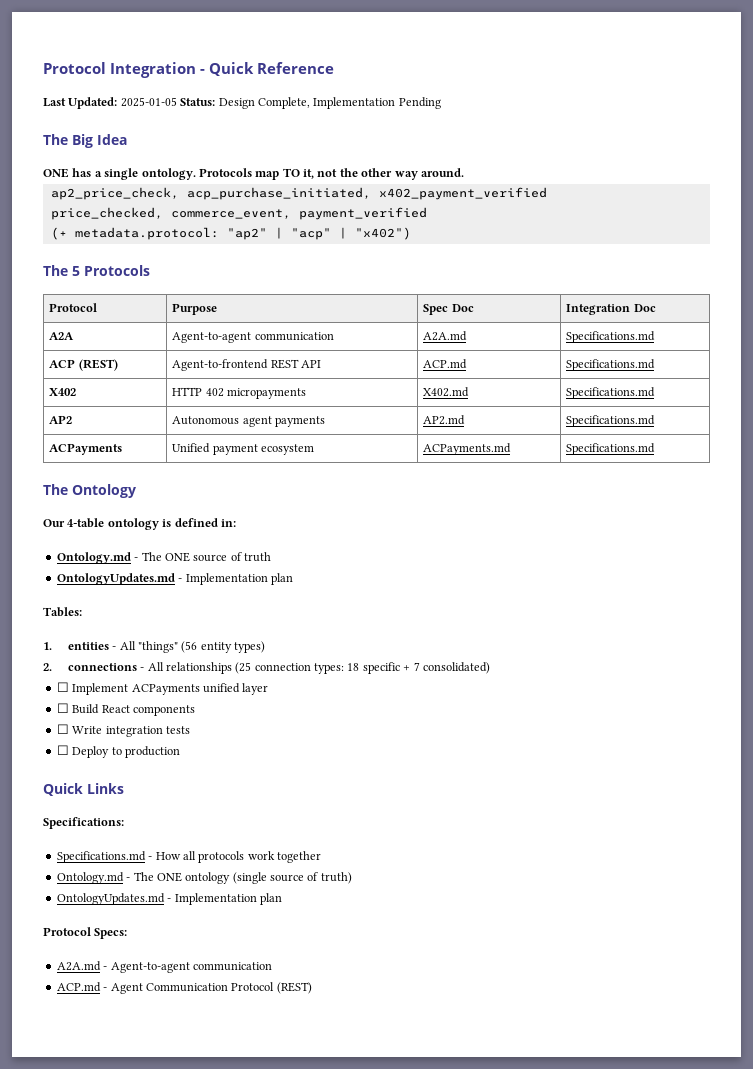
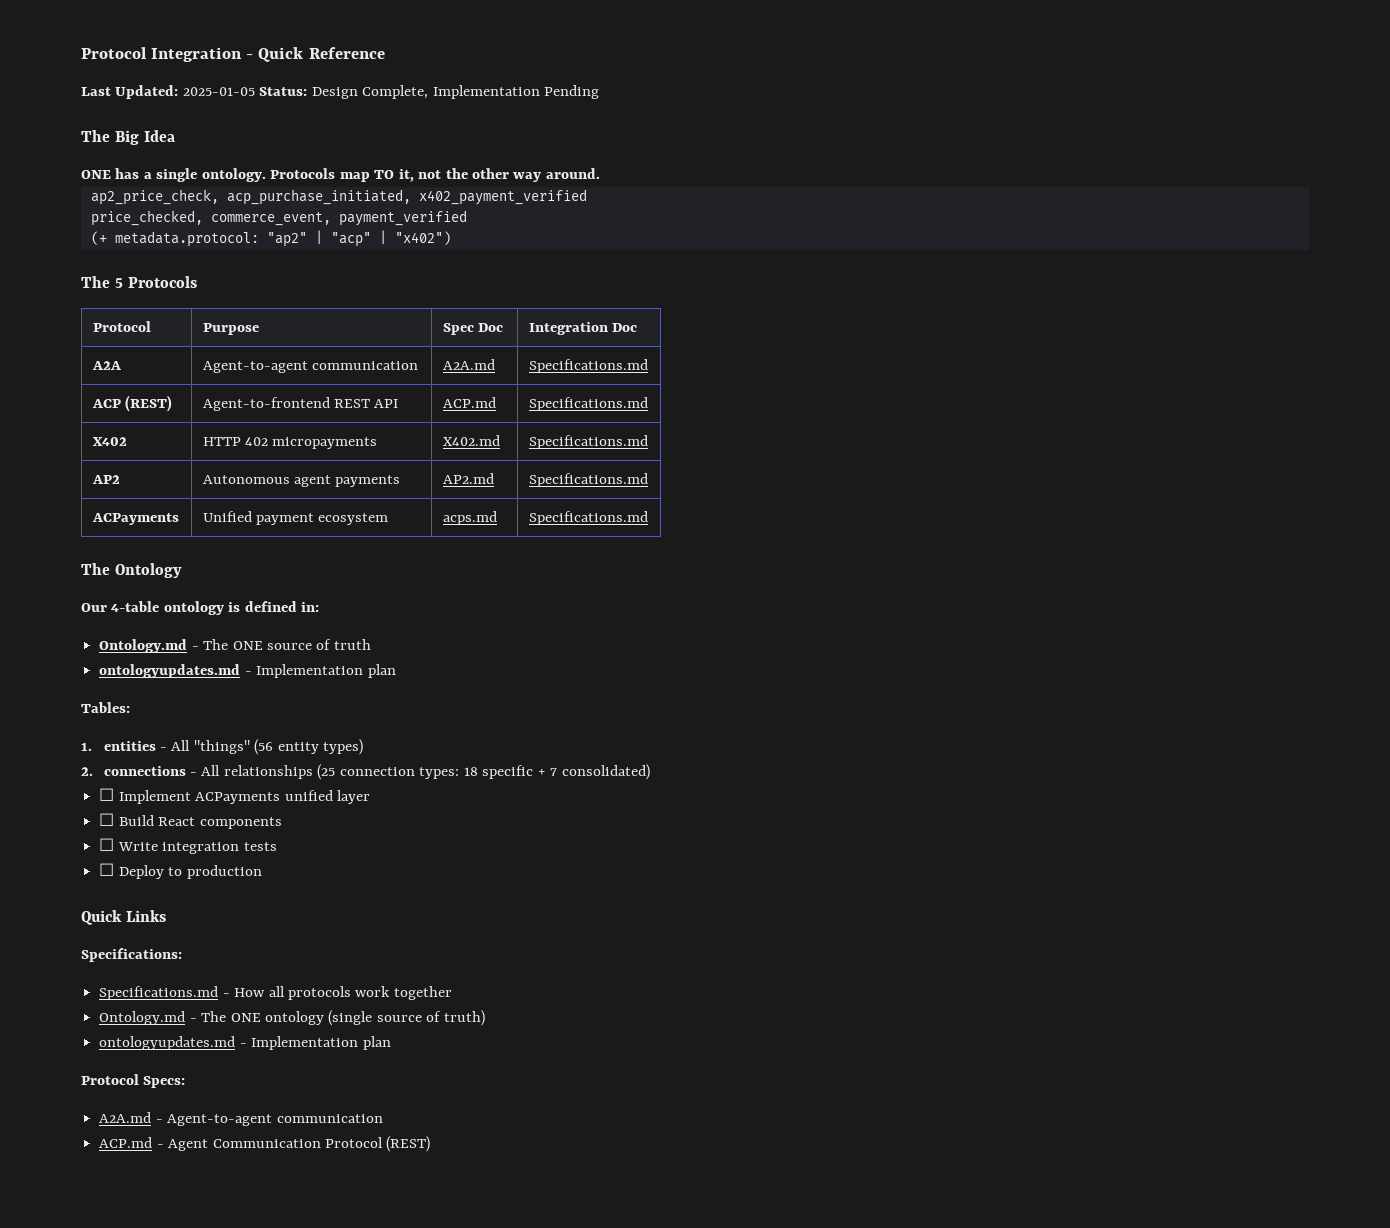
- ACPayments | Unified payment ecosystem | ACPayments.md | Specifications.md
+ ACPayments | Unified payment ecosystem | acps.md | Specifications.md
  Ontology.md - The ONE source of truth
- OntologyUpdates.md - Implementation plan
+ ontologyupdates.md - Implementation plan
  Ontology.md - The ONE ontology (single source of truth)
- OntologyUpdates.md - Implementation plan
+ ontologyupdates.md - Implementation plan

